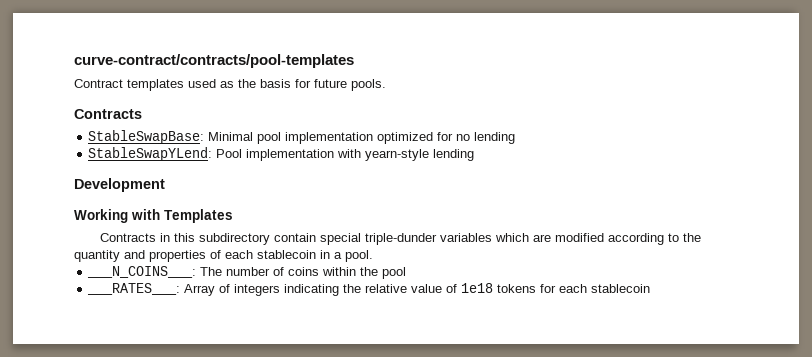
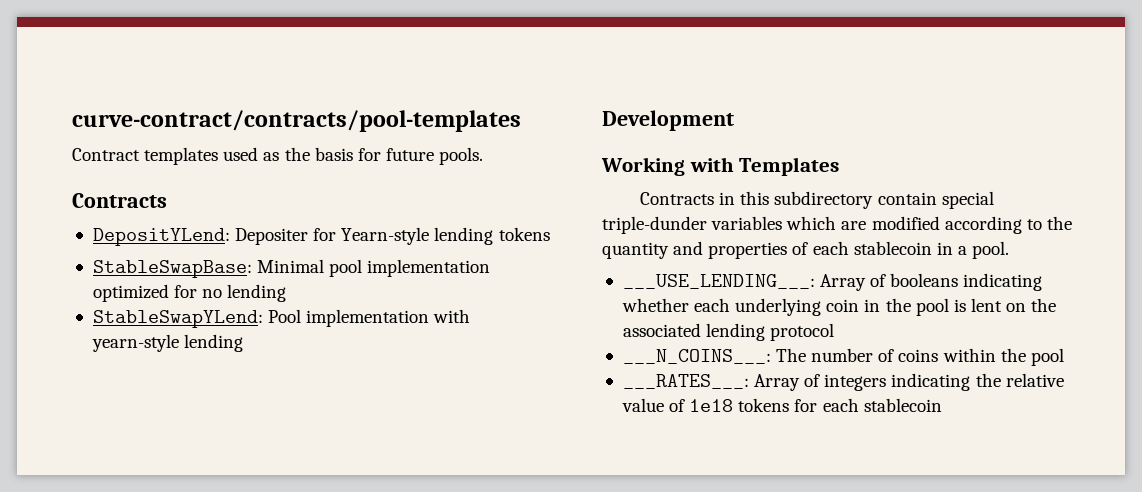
+ DepositYLend: Depositer for Yearn-style lending tokens
+ ___USE_LENDING___: Array of booleans indicating whether each underlying coin in the pool is lent on the associated lending protocol

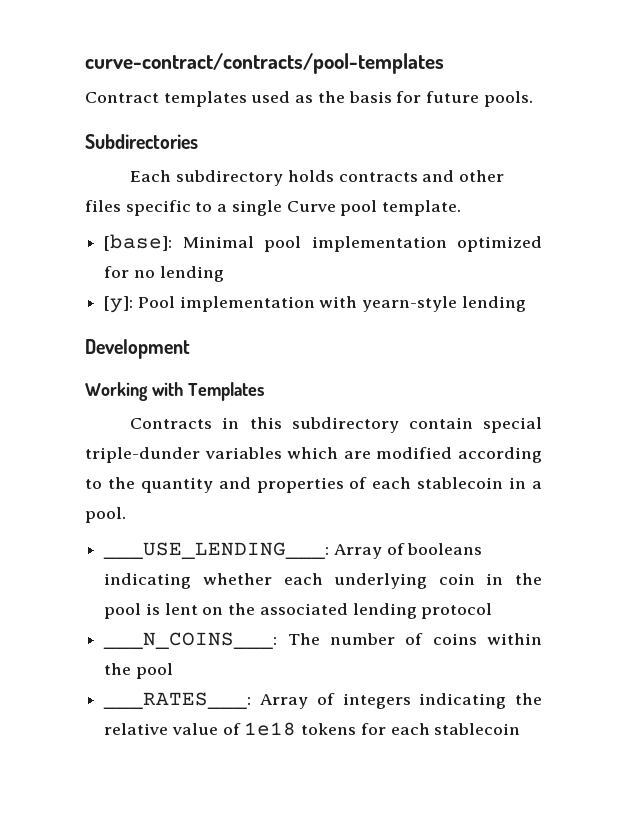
  Contract templates used as the basis for future pools.
- Contracts
- DepositYLend: Depositer for Yearn-style lending tokens
- StableSwapBase: Minimal pool implementation optimized for no lending
+ Subdirectories
+ Each subdirectory holds contracts and other files specific to a single Curve pool template.
+ [base]: Minimal pool implementation optimized for no lending
- StableSwapYLend: Pool implementation with yearn-style lending
+ [y]: Pool implementation with yearn-style lending

